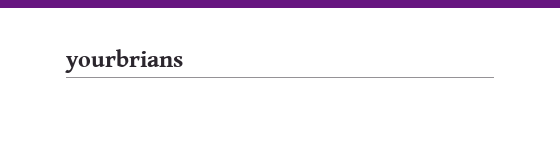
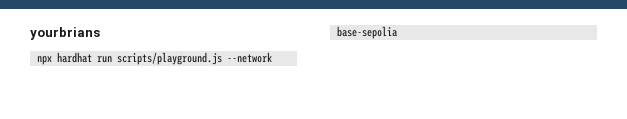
+ npx hardhat run scripts/playground.js --network base-sepolia

